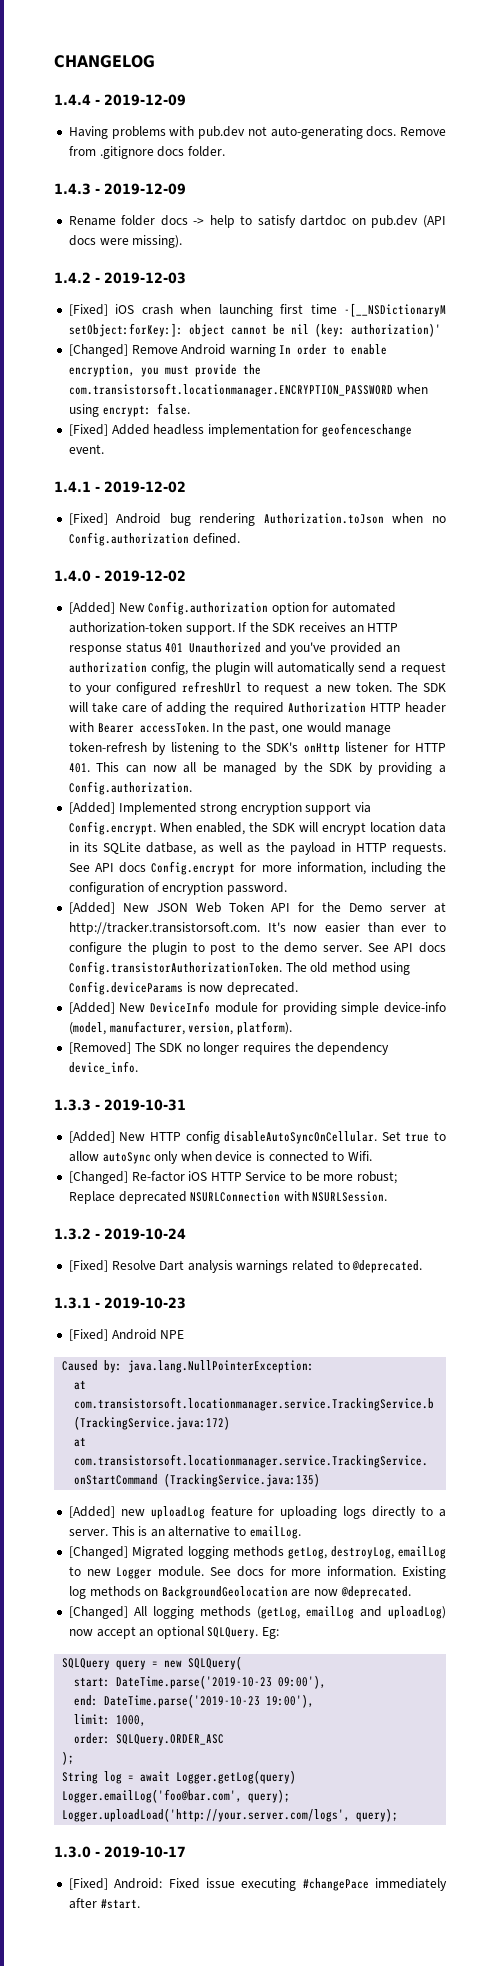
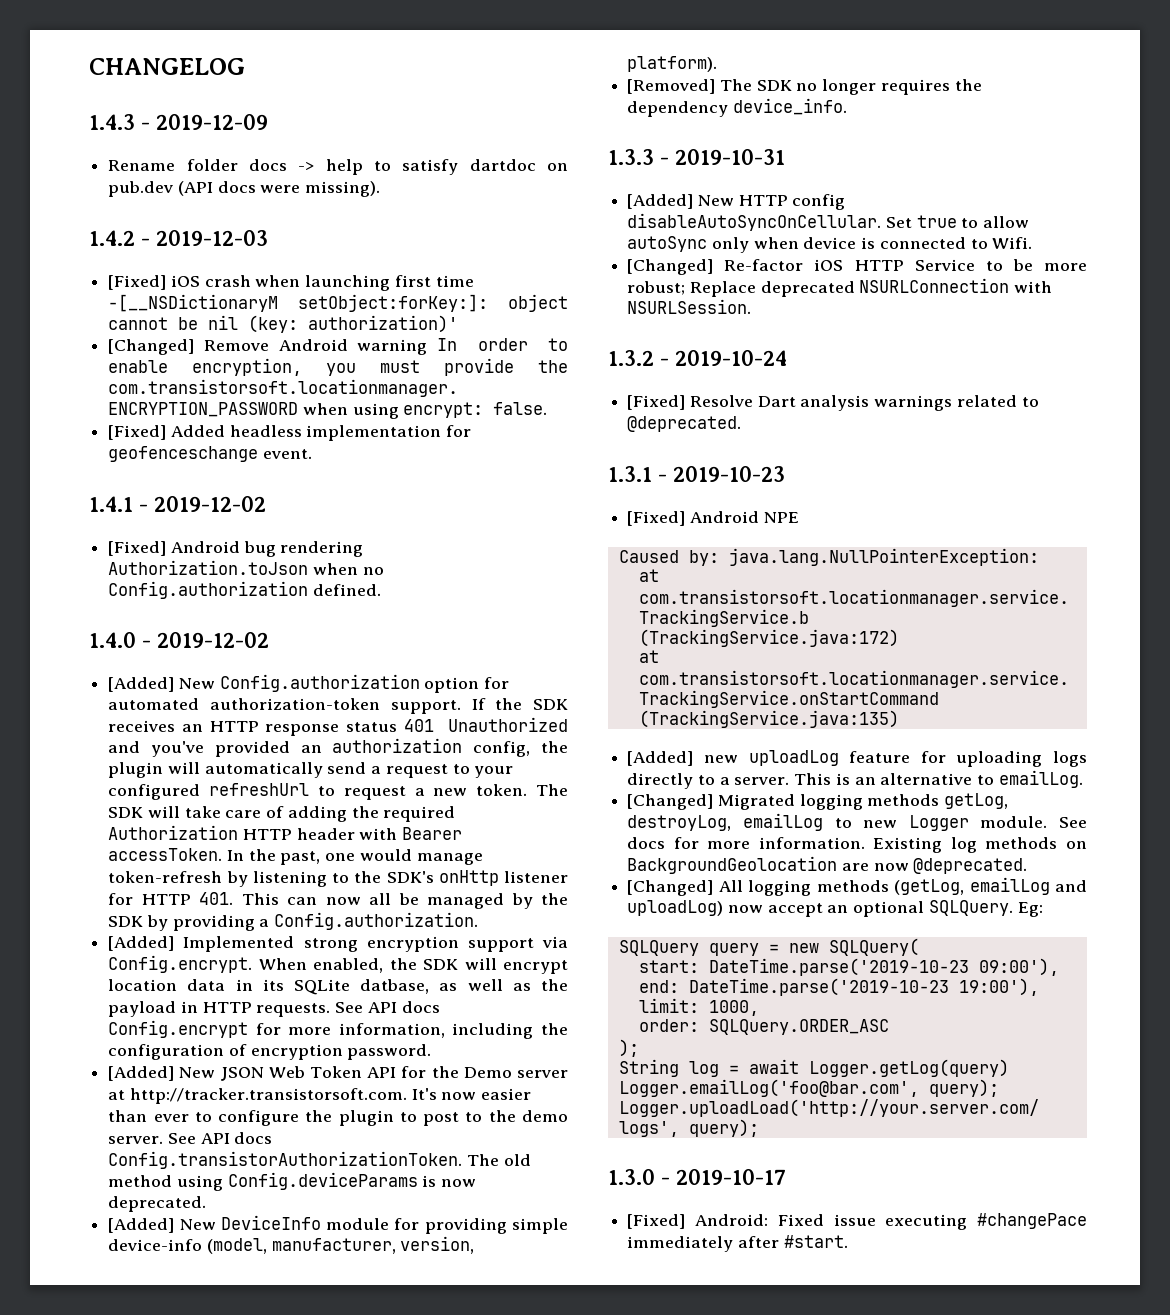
- 1.4.4 - 2019-12-09
- Having problems with pub.dev not auto-generating docs. Remove from .gitignore docs folder.

